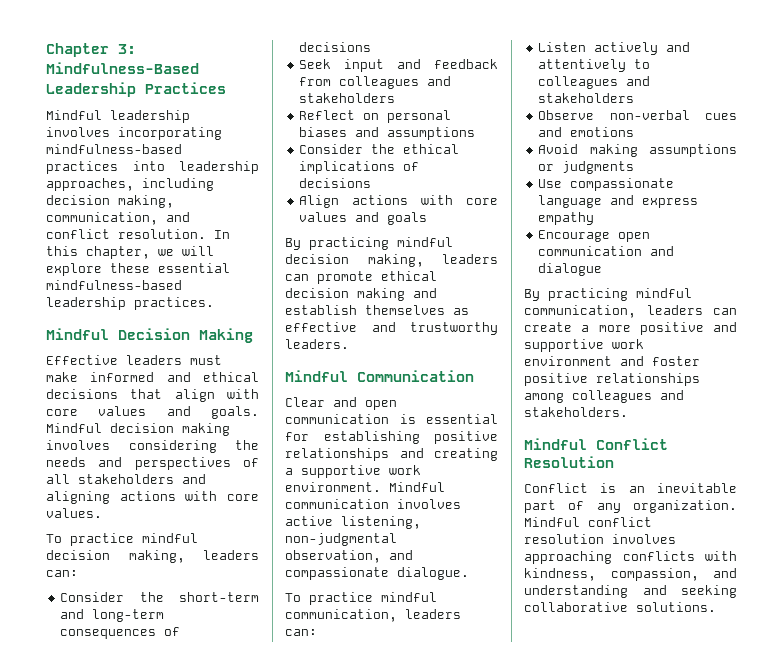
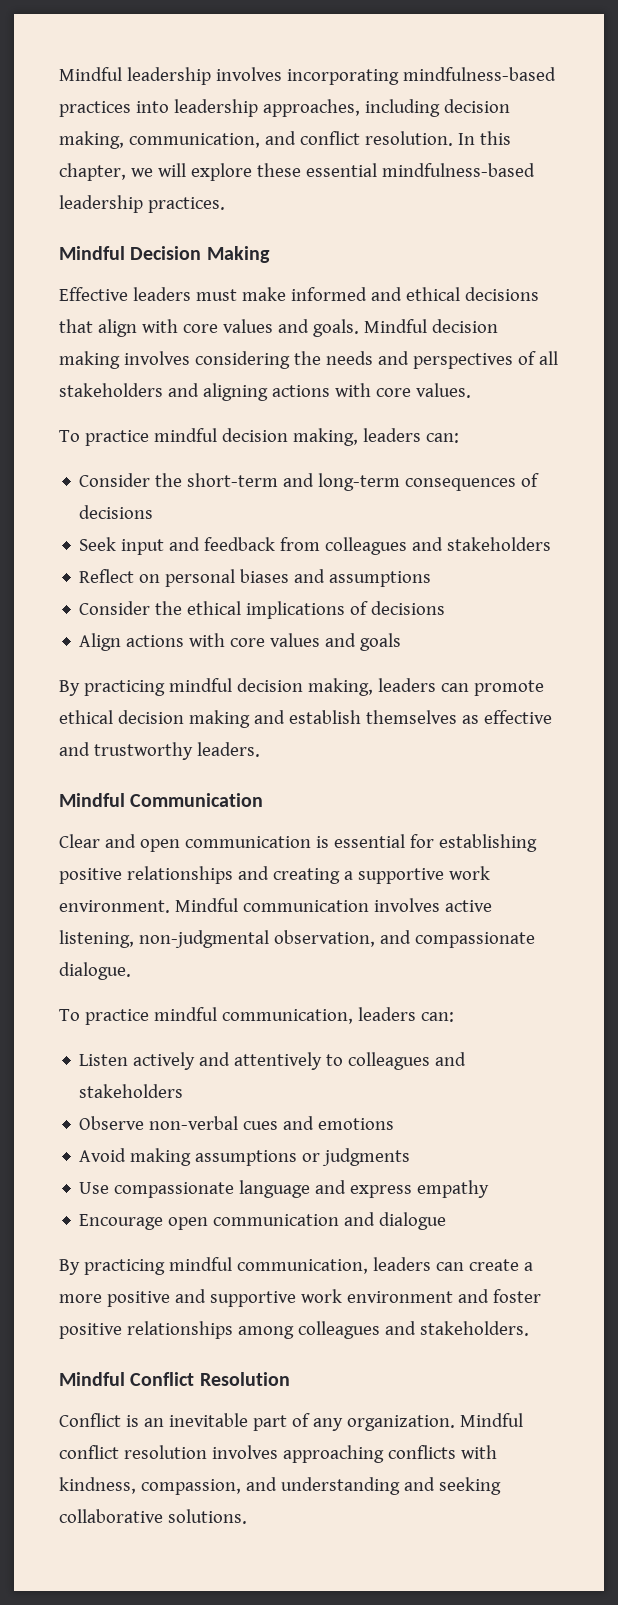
- Chapter 3: Mindfulness-Based Leadership Practices

